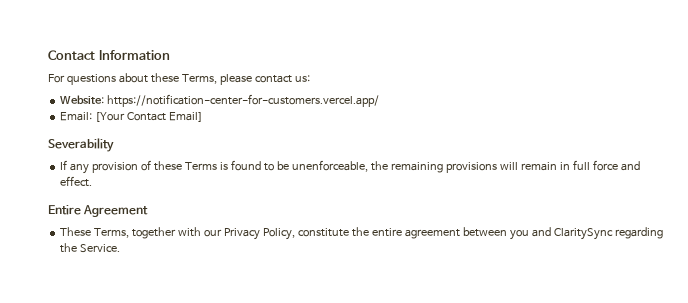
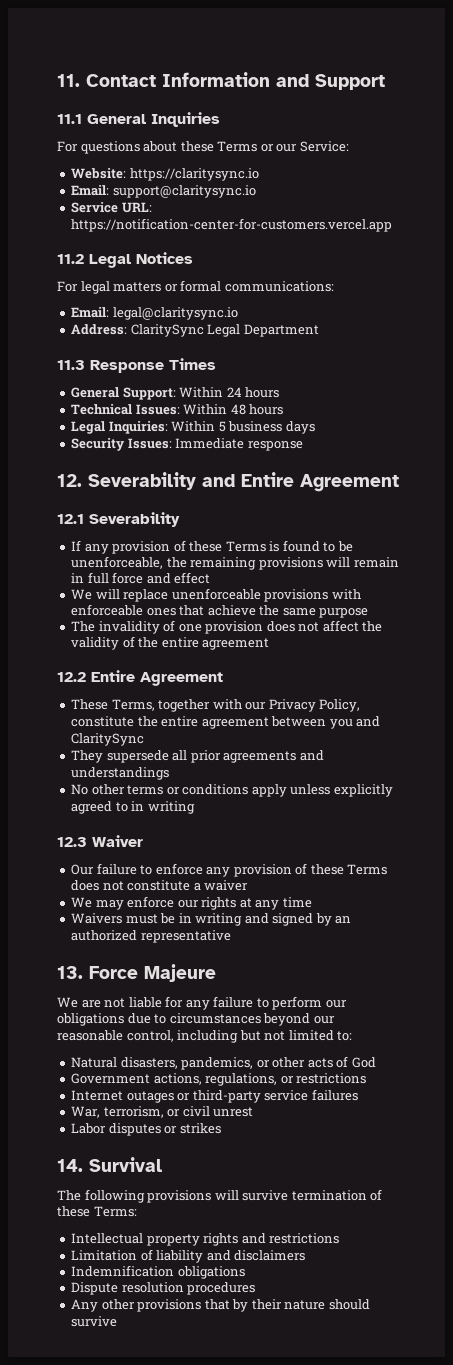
- Contact Information
+ 11. Contact Information and Support
+ 11.1 General Inquiries
- For questions about these Terms, please contact us:
+ For questions about these Terms or our Service:
- Website: https://notification-center-for-customers.vercel.app/
- Email: [Your Contact Email]
- Severability
+ Website: https://claritysync.io
+ Email: support@claritysync.io
+ Service URL: https://notification-center-for-customers.vercel.app
+ 11.2 Legal Notices
+ For legal matters or formal communications:
+ Email: legal@claritysync.io
+ Address: ClaritySync Legal Department
+ 11.3 Response Times
+ General Support: Within 24 hours
+ Technical Issues: Within 48 hours
+ Legal Inquiries: Within 5 business days
+ Security Issues: Immediate response
+ 12. Severability and Entire Agreement
+ 12.1 Severability
- If any provision of these Terms is found to be unenforceable, the remaining provisions will remain in full force and effect.
- Entire Agreement
+ If any provision of these Terms is found to be unenforceable, the remaining provisions will remain in full force and effect
+ We will replace unenforceable provisions with enforceable ones that achieve the same purpose
+ The invalidity of one provision does not affect the validity of the entire agreement
+ 12.2 Entire Agreement
- These Terms, together with our Privacy Policy, constitute the entire agreement between you and ClaritySync regarding the Service.
+ These Terms, together with our Privacy Policy, constitute the entire agreement between you and ClaritySync
+ They supersede all prior agreements and understandings
+ No other terms or conditions apply unless explicitly agreed to in writing
+ 12.3 Waiver
+ Our failure to enforce any provision of these Terms does not constitute a waiver
+ We may enforce our rights at any time
+ Waivers must be in writing and signed by an authorized representative
+ 13. Force Majeure
+ We are not liable for any failure to perform our obligations due to circumstances beyond our reasonable control, including but not limited to:
+ Natural disasters, pandemics, or other acts of God
+ Government actions, regulations, or restrictions
+ Internet outages or third-party service failures
+ War, terrorism, or civil unrest
+ Labor disputes or strikes
+ 14. Survival
+ The following provisions will survive termination of these Terms:
+ Intellectual property rights and restrictions
+ Limitation of liability and disclaimers
+ Indemnification obligations
+ Dispute resolution procedures
+ Any other provisions that by their nature should survive

